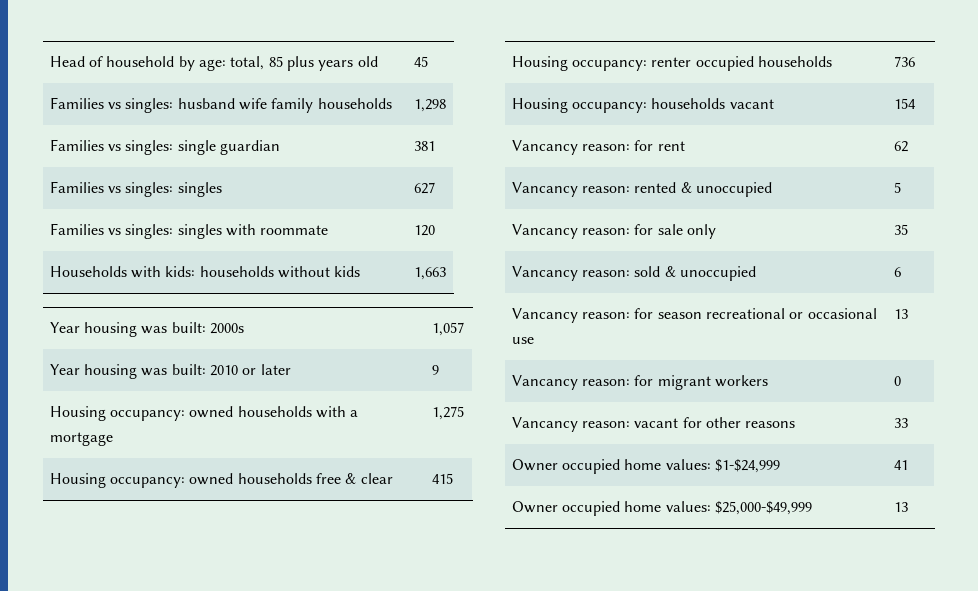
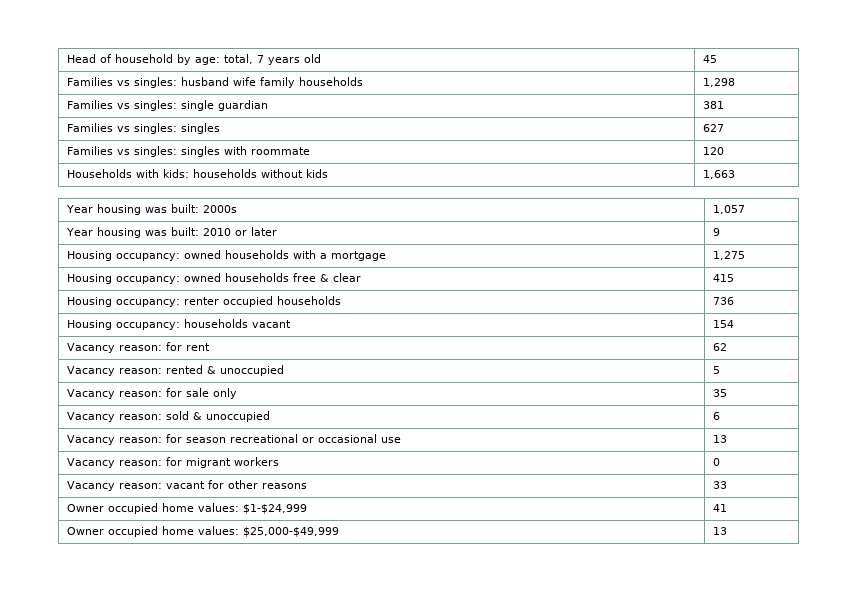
- Head of household by age: total, 85 plus years old | 45
+ Head of household by age: total, 7 years old | 45
- Vancancy reason: for rent | 62
+ Vacancy reason: for rent | 62
- Vancancy reason: rented & unoccupied | 5
+ Vacancy reason: rented & unoccupied | 5
- Vancancy reason: for sale only | 35
+ Vacancy reason: for sale only | 35
- Vancancy reason: sold & unoccupied | 6
+ Vacancy reason: sold & unoccupied | 6
- Vancancy reason: for season recreational or occasional use | 13
+ Vacancy reason: for season recreational or occasional use | 13
- Vancancy reason: for migrant workers | 0
+ Vacancy reason: for migrant workers | 0
- Vancancy reason: vacant for other reasons | 33
+ Vacancy reason: vacant for other reasons | 33

